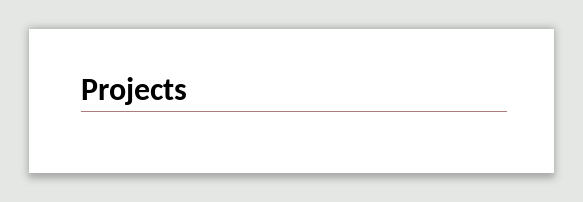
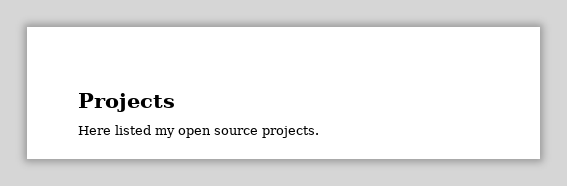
+ Here listed my open source projects.

